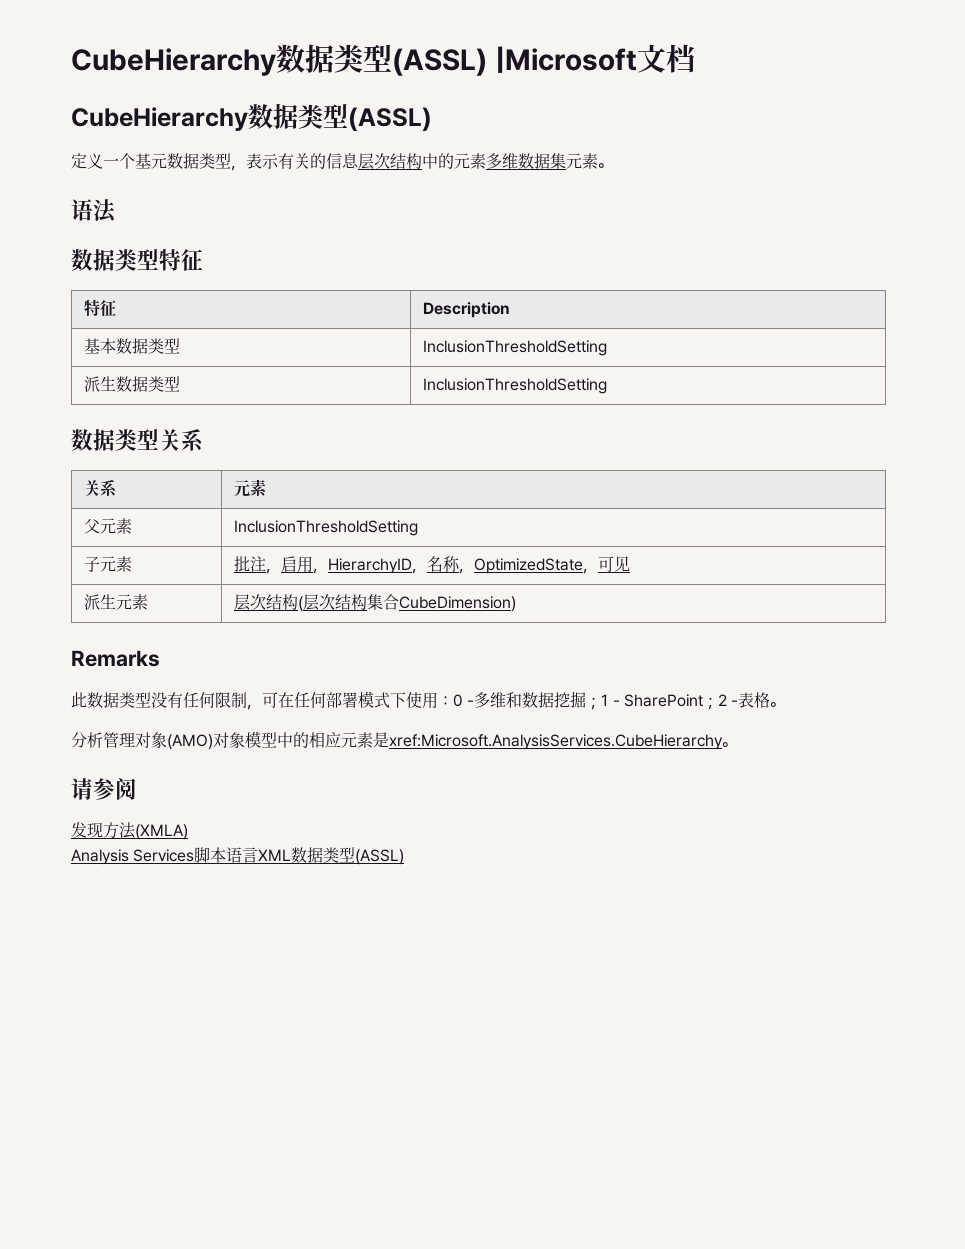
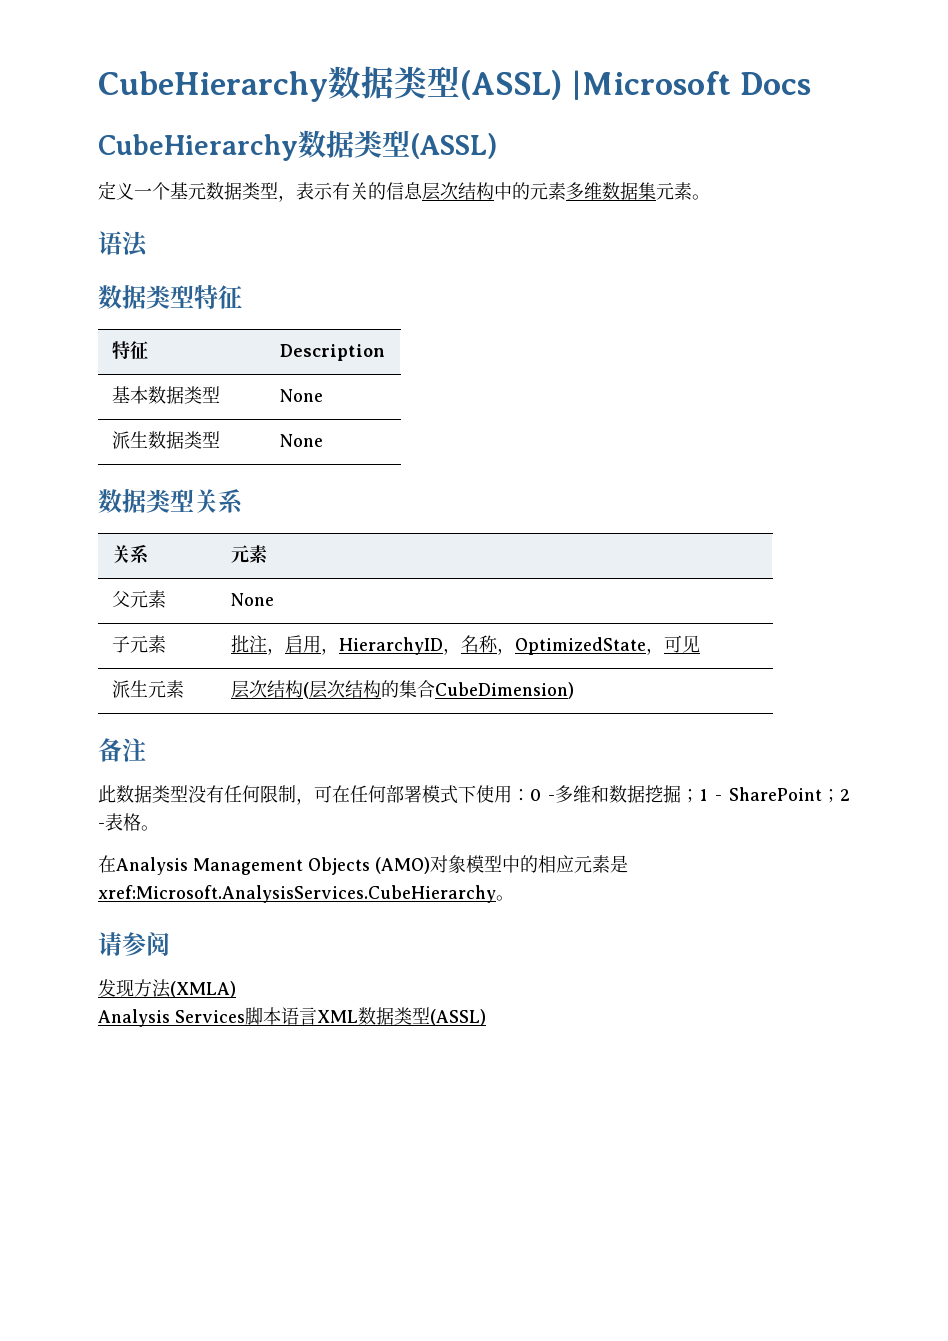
- CubeHierarchy数据类型(ASSL) |Microsoft文档
+ CubeHierarchy数据类型(ASSL) |Microsoft Docs
- 基本数据类型 | InclusionThresholdSetting
+ 基本数据类型 | None
- 派生数据类型 | InclusionThresholdSetting
+ 派生数据类型 | None
- 父元素 | InclusionThresholdSetting
+ 父元素 | None
- 派生元素 | 层次结构(层次结构集合CubeDimension)
+ 派生元素 | 层次结构(层次结构的集合CubeDimension)
- Remarks
+ 备注
- 分析管理对象(AMO)对象模型中的相应元素是xref:Microsoft.AnalysisServices.CubeHierarchy。
+ 在Analysis Management Objects (AMO)对象模型中的相应元素是xref:Microsoft.AnalysisServices.CubeHierarchy。

